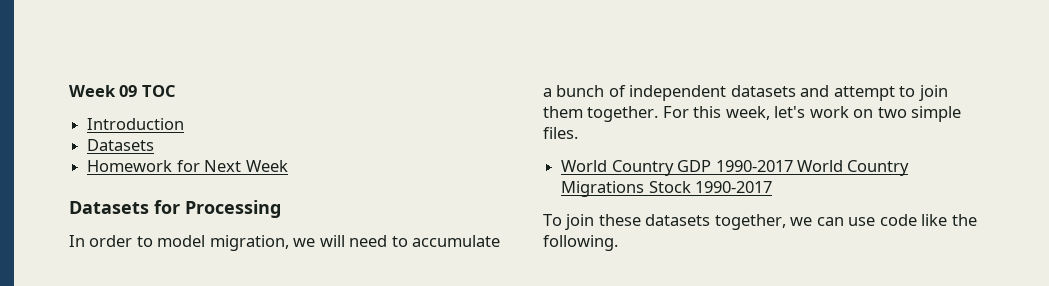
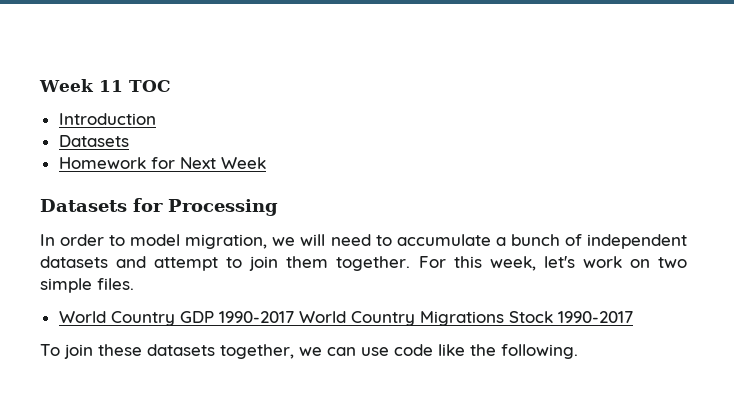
- Week 09 TOC
+ Week 11 TOC

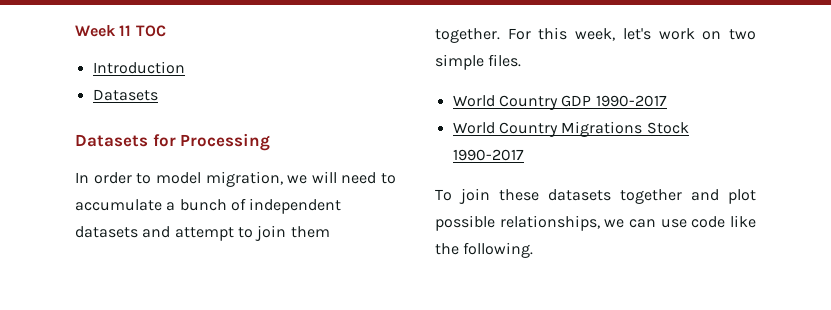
- Homework for Next Week
- World Country GDP 1990-2017 World Country Migrations Stock 1990-2017
+ World Country GDP 1990-2017
+ World Country Migrations Stock 1990-2017
- To join these datasets together, we can use code like the following.
+ To join these datasets together and plot possible relationships, we can use code like the following.

